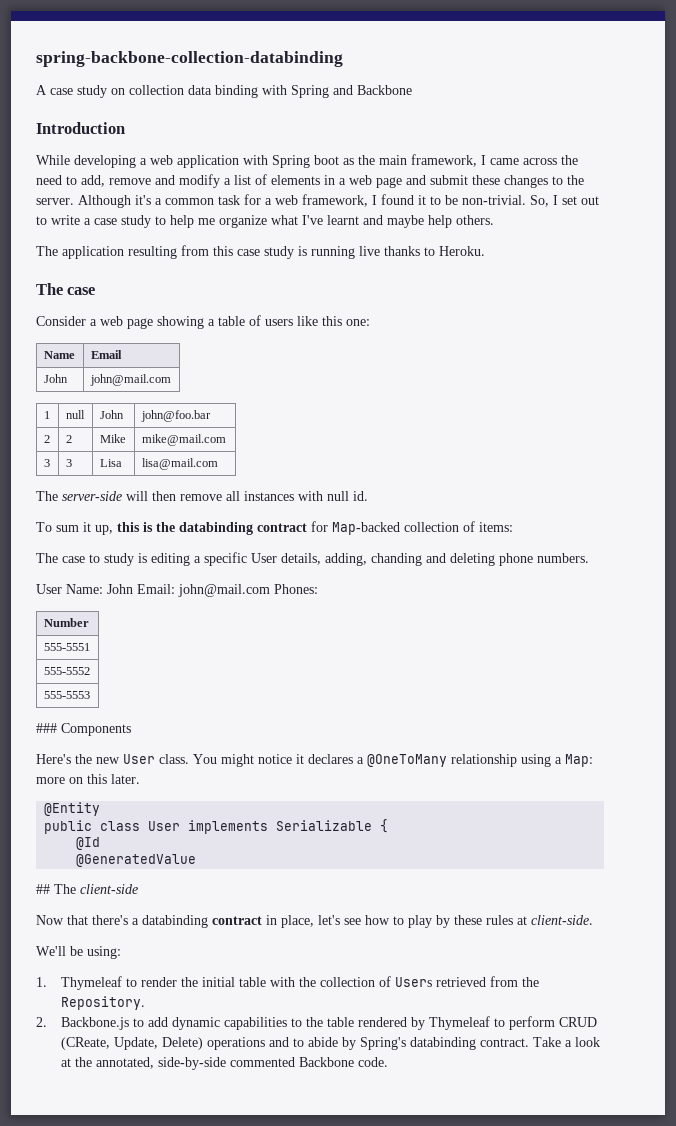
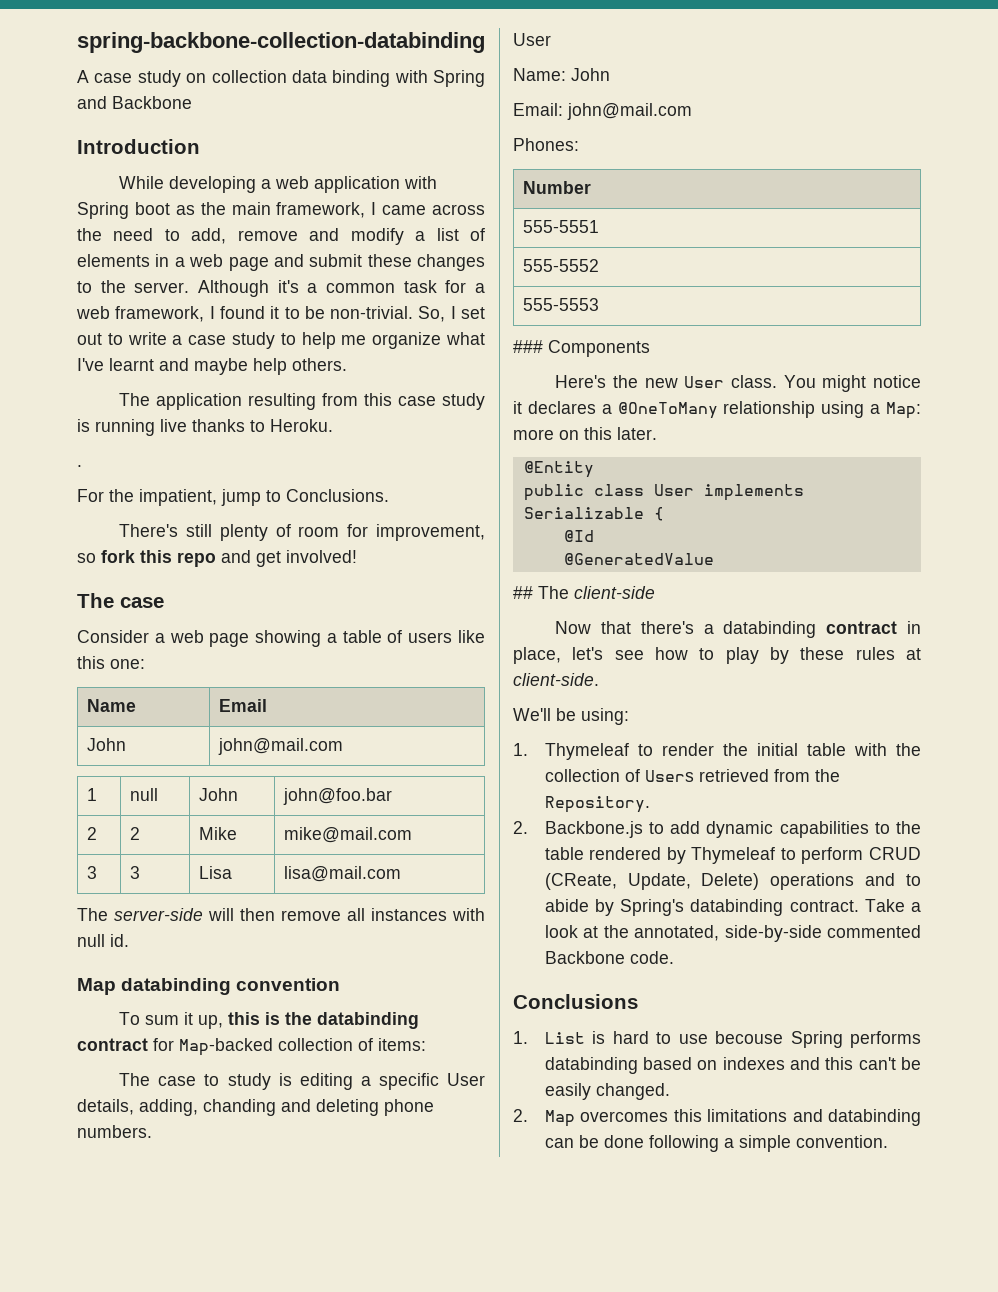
+ .
+ For the impatient, jump to Conclusions.
+ There's still plenty of room for improvement, so fork this repo and get involved!
+ Map databinding convention
  The case to study is editing a specific User details, adding, chanding and deleting phone numbers.
- User Name: John Email: john@mail.com Phones:
+ User
+ Name: John
+ Email: john@mail.com
+ Phones:
+ Conclusions
+ 1. List is hard to use becouse Spring performs databinding based on indexes and this can't be easily changed.
+ 2. Map overcomes this limitations and databinding can be done following a simple convention.

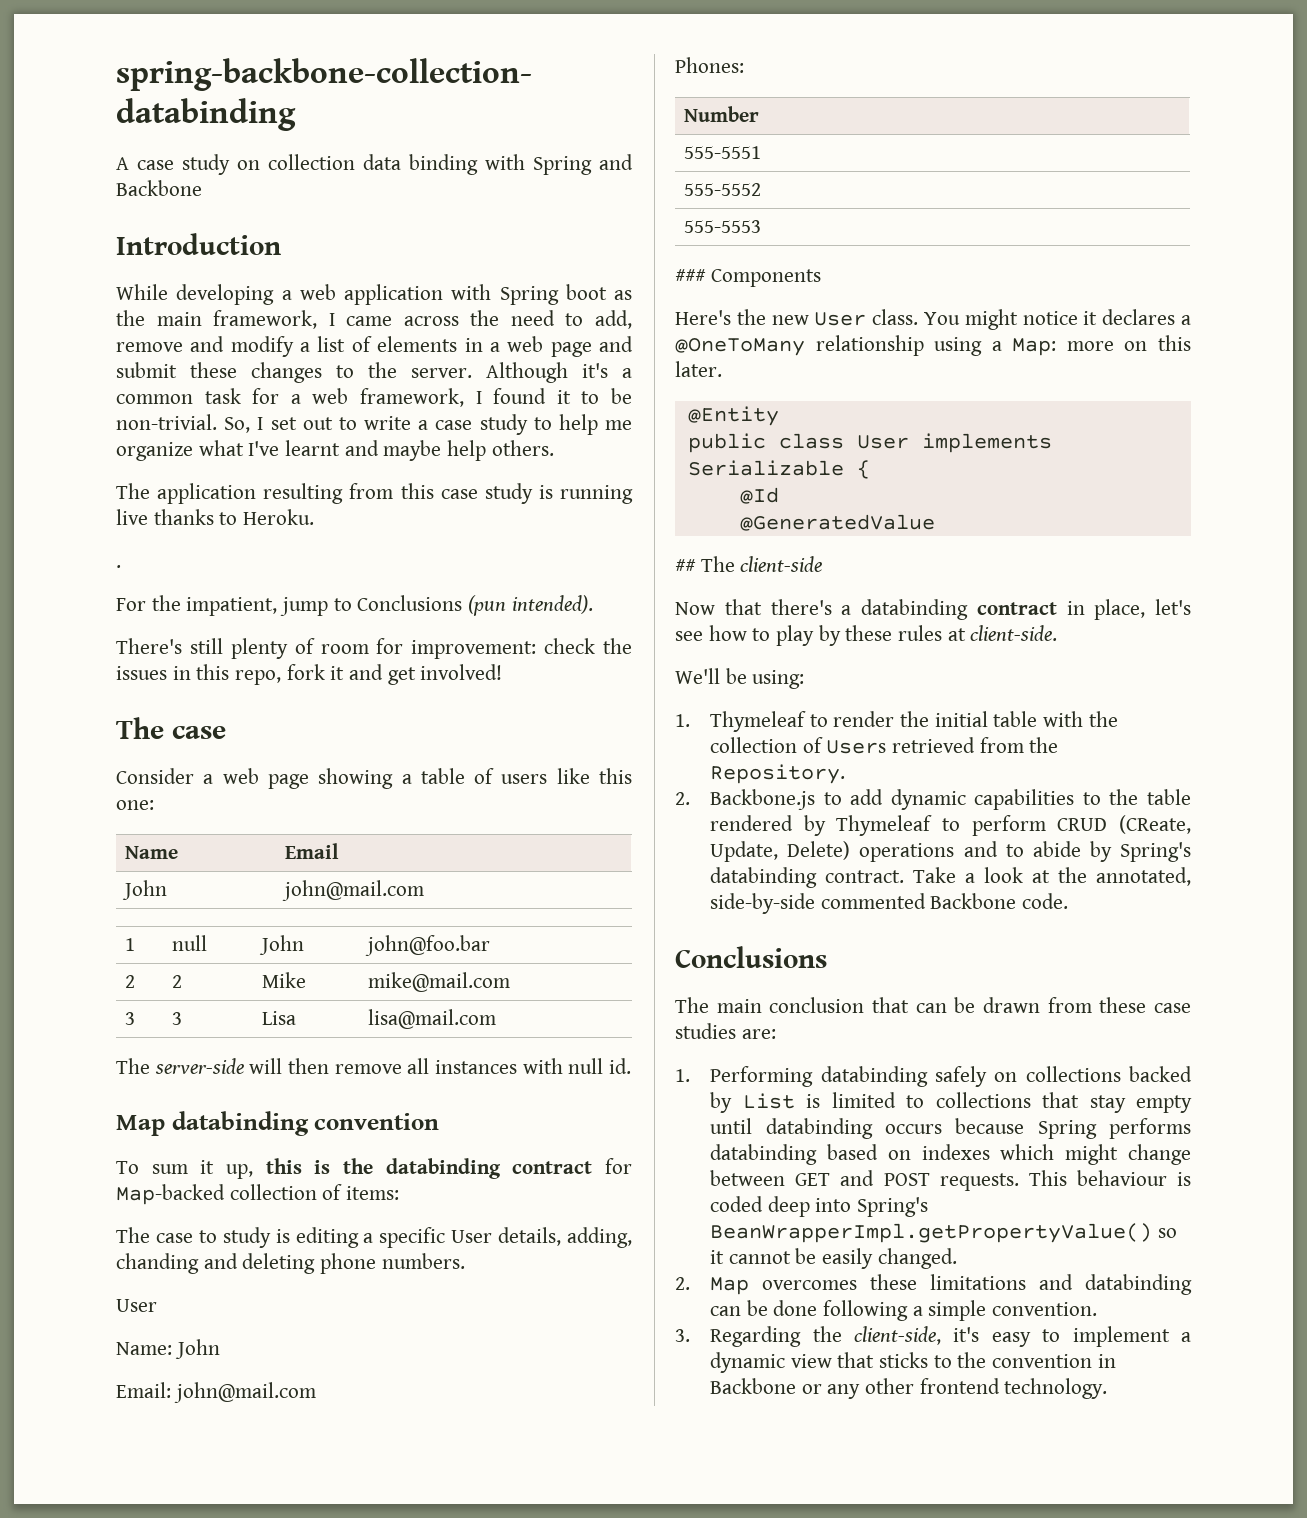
- For the impatient, jump to Conclusions.
+ For the impatient, jump to Conclusions (pun intended).
- There's still plenty of room for improvement, so fork this repo and get involved!
+ There's still plenty of room for improvement: check the issues in this repo, fork it and get involved!
- 1. List is hard to use becouse Spring performs databinding based on indexes and this can't be easily changed.
+ The main conclusion that can be drawn from these case studies are:
+ 1. Performing databinding safely on collections backed by List is limited to collections that stay empty until databinding occurs because Spring performs databinding based on indexes which might change between GET and POST requests. This behaviour is coded deep into Spring's BeanWrapperImpl.getPropertyValue() so it cannot be easily changed.
- 2. Map overcomes this limitations and databinding can be done following a simple convention.
+ 2. Map overcomes these limitations and databinding can be done following a simple convention.
+ 3. Regarding the client-side, it's easy to implement a dynamic view that sticks to the convention in Backbone or any other frontend technology.

